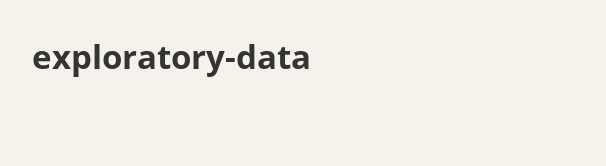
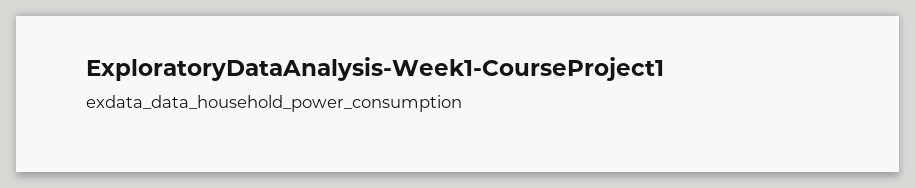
- exploratory-data
+ ExploratoryDataAnalysis-Week1-CourseProject1
+ exdata_data_household_power_consumption

